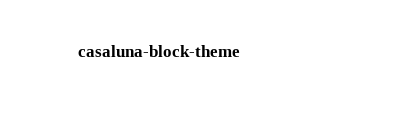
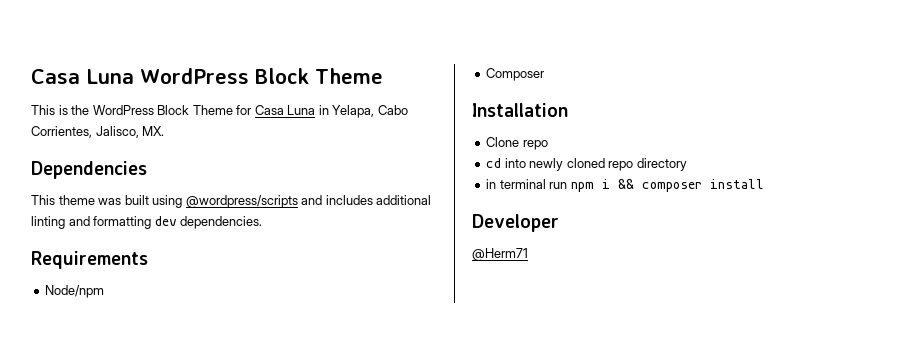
- casaluna-block-theme
+ Casa Luna WordPress Block Theme
+ This is the WordPress Block Theme for Casa Luna in Yelapa, Cabo Corrientes, Jalisco, MX.
+ Dependencies
+ This theme was built using @wordpress/scripts and includes additional linting and formatting dev dependencies.
+ Requirements
+ Node/npm
+ Composer
+ Installation
+ Clone repo
+ cd into newly cloned repo directory
+ in terminal run npm i && composer install
+ Developer
+ @Herm71

